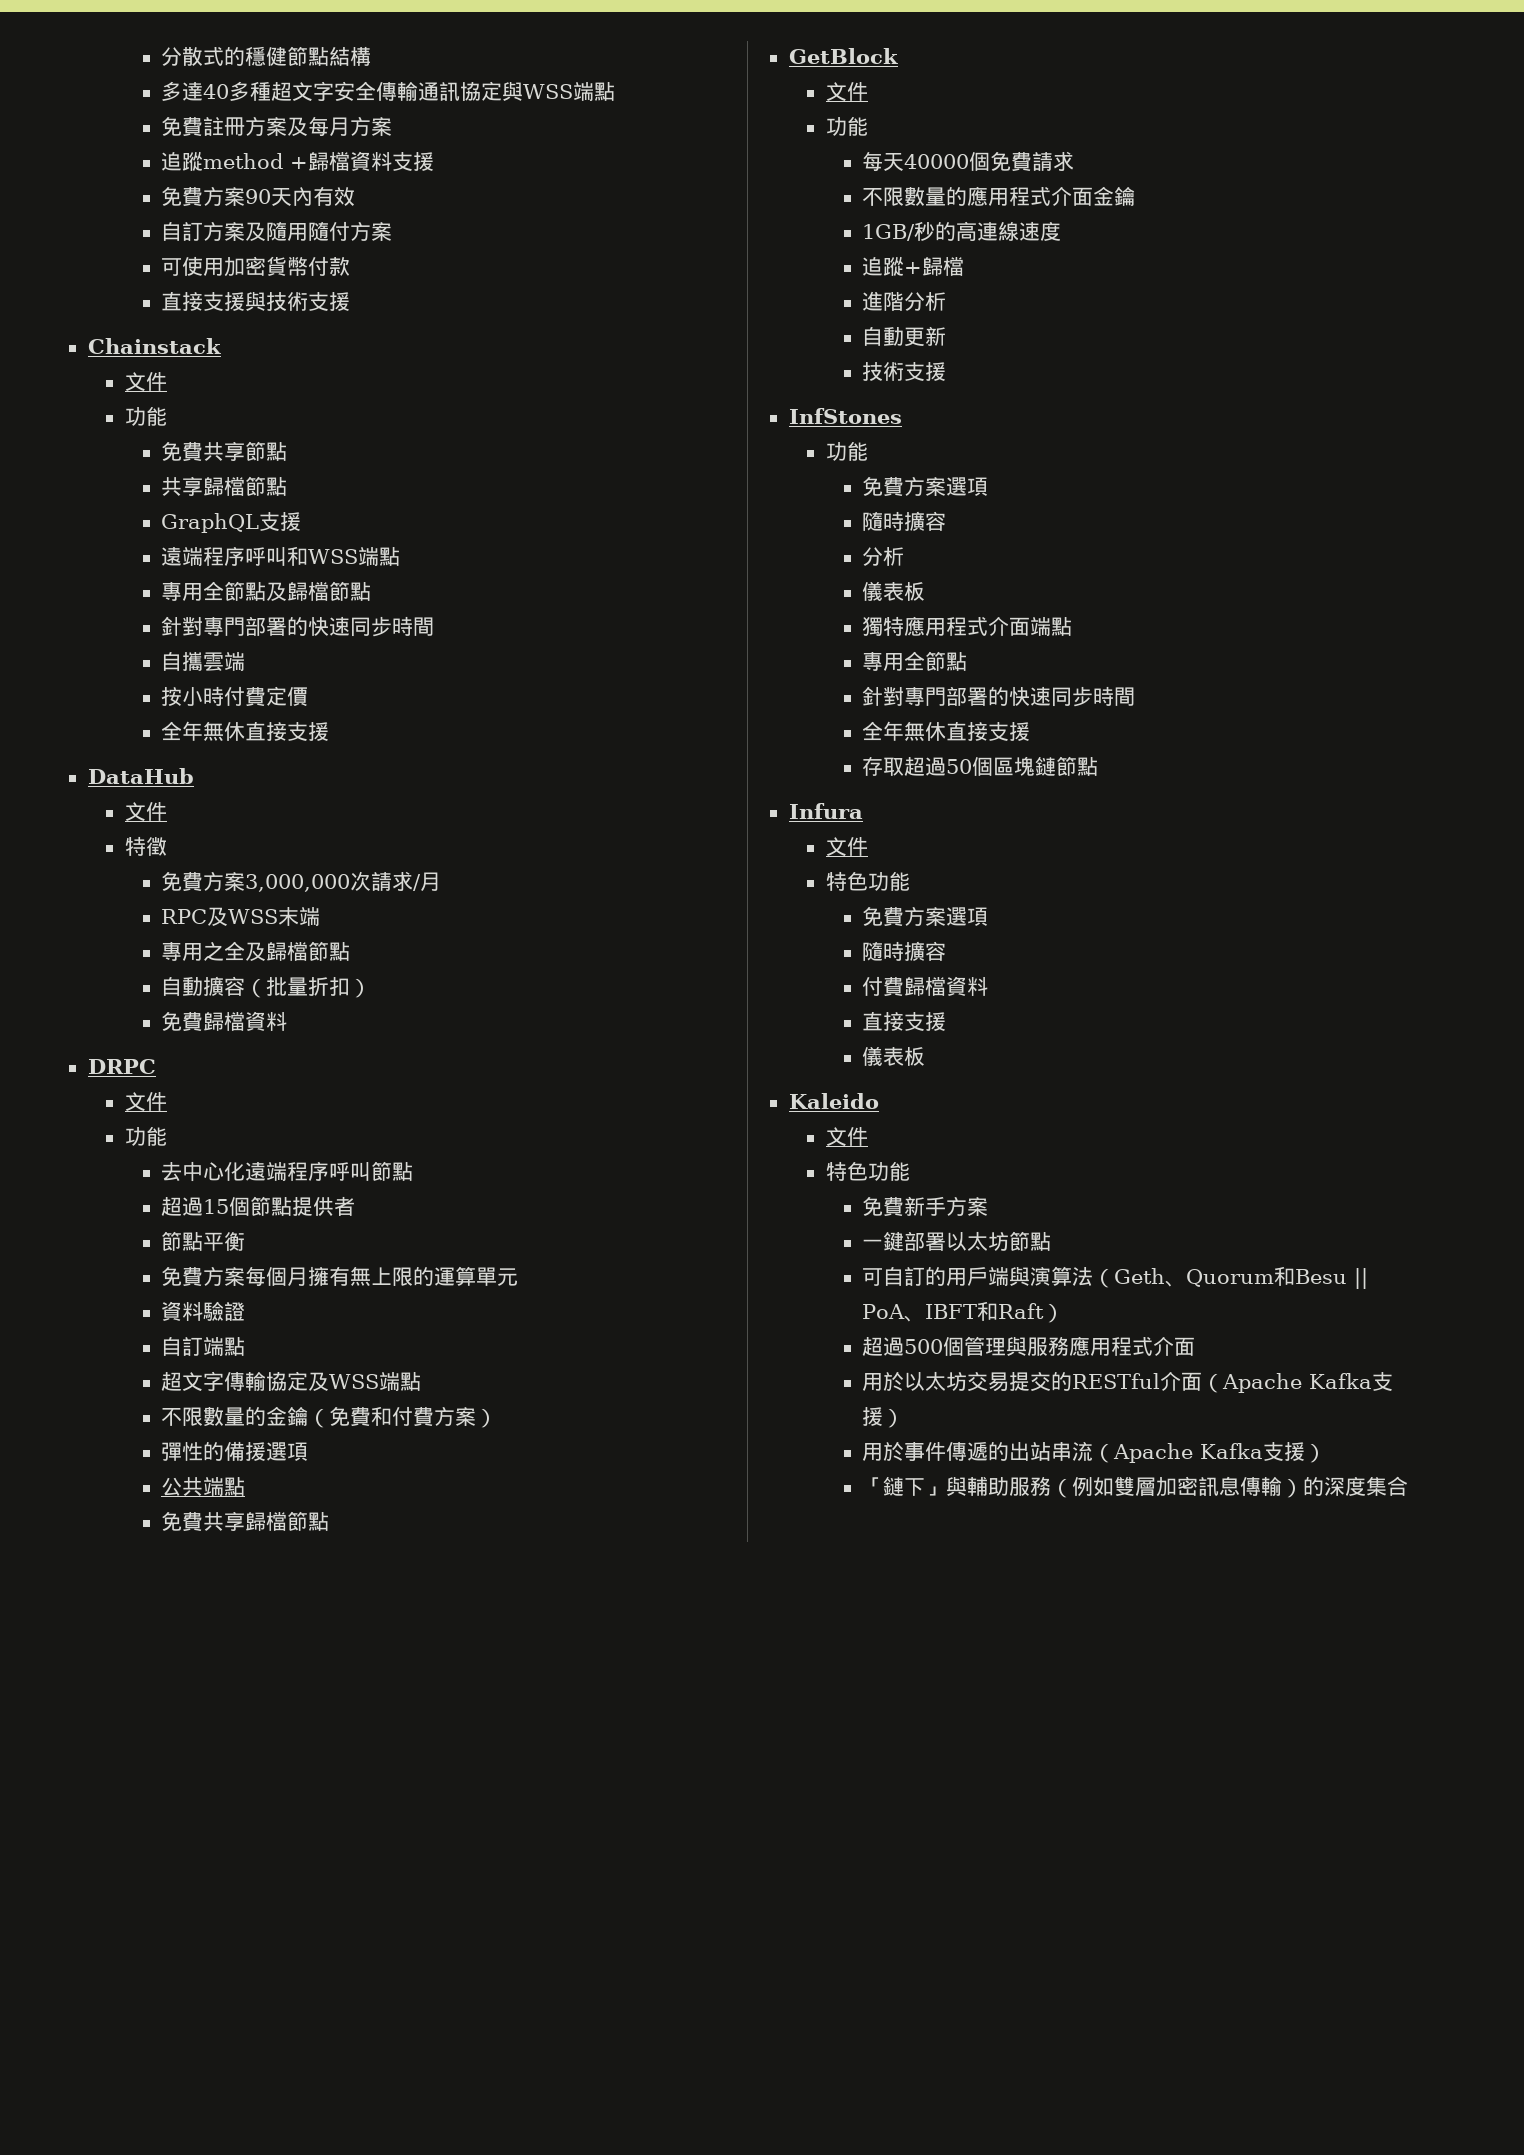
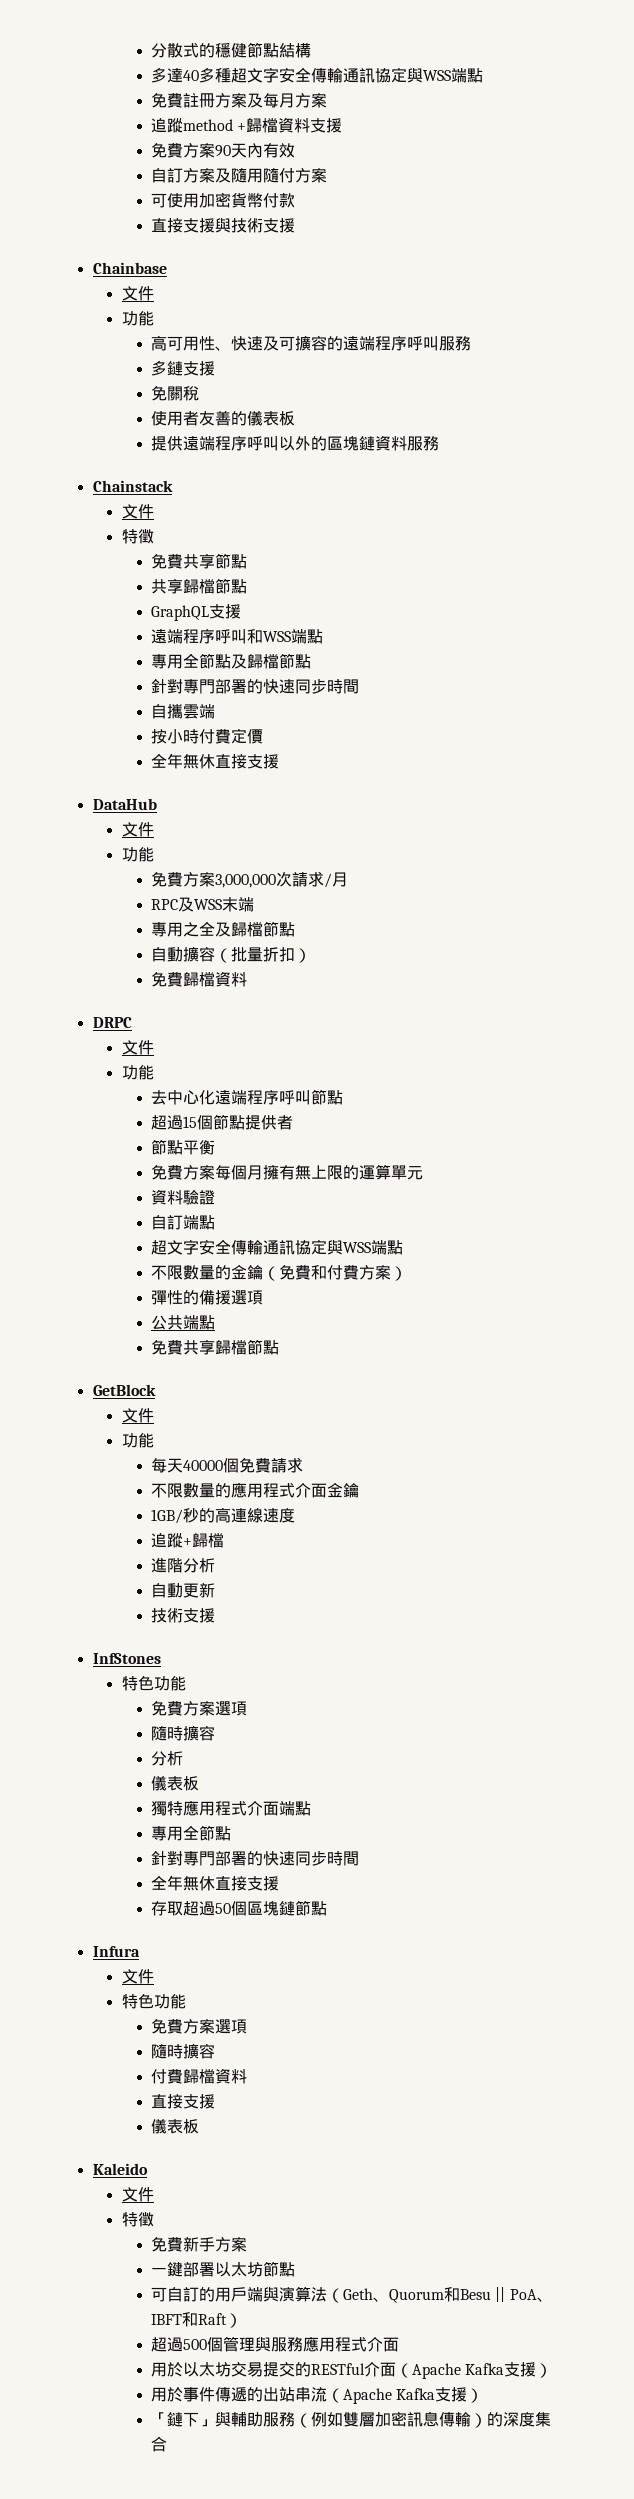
+ Chainbase
+ 文件
+ 功能
+ 高可用性、快速及可擴容的遠端程序呼叫服務
+ 多鏈支援
+ 免關稅
+ 使用者友善的儀表板
+ 提供遠端程序呼叫以外的區塊鏈資料服務
  Chainstack
  文件
- 功能
+ 特徵
  DataHub
  文件
- 特徵
+ 功能
  自訂端點
- 超文字傳輸協定及WSS端點
+ 超文字安全傳輸通訊協定與WSS端點
  InfStones
- 功能
+ 特色功能
  Kaleido
  文件
- 特色功能
+ 特徵

